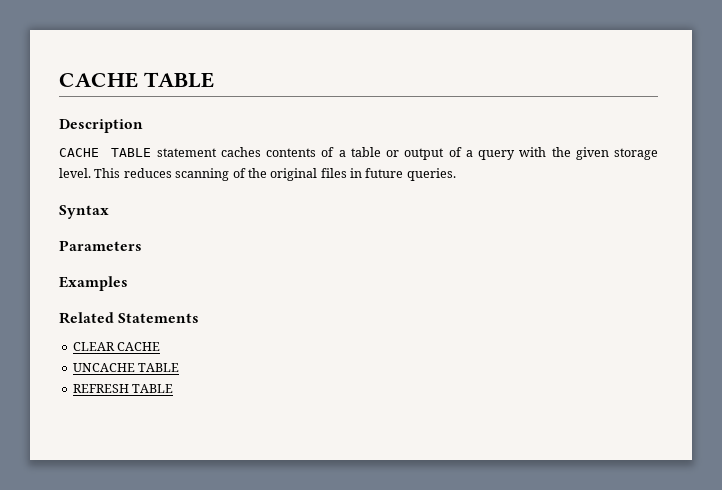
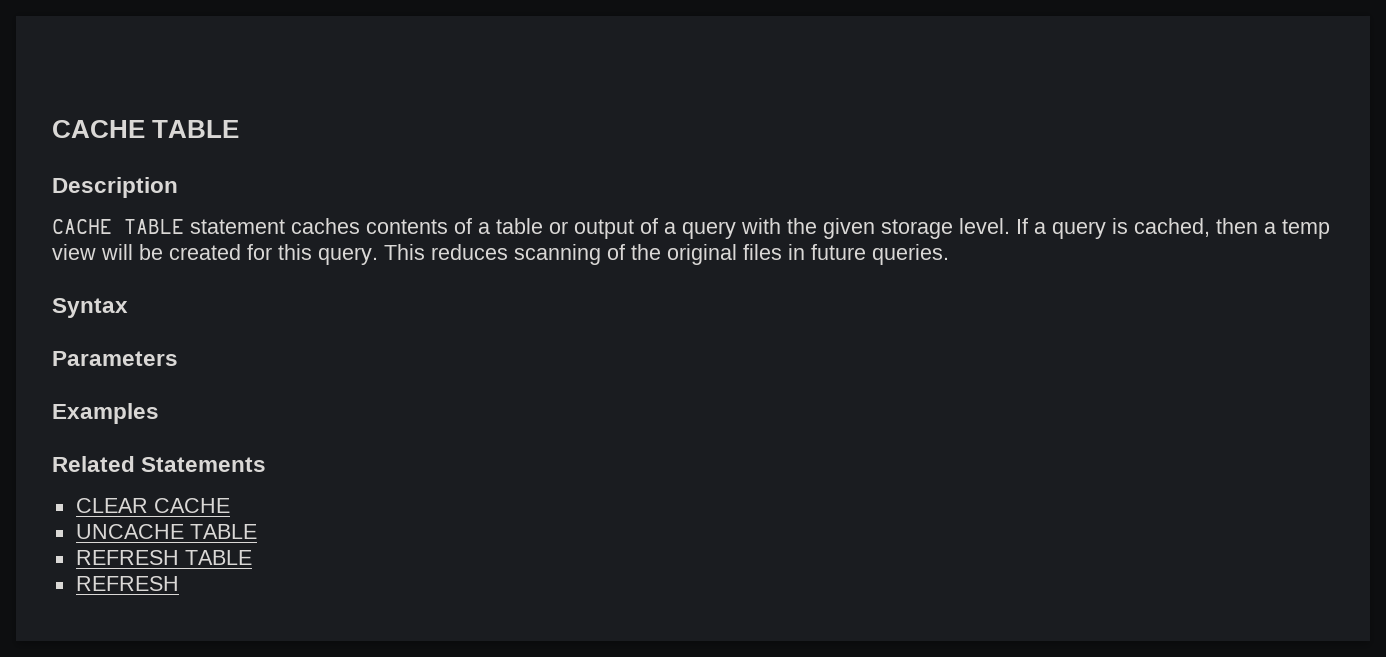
+ If a query is cached, then a temp view will be created for this query.
  REFRESH TABLE
+ REFRESH

